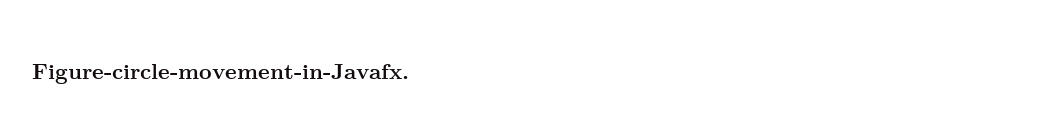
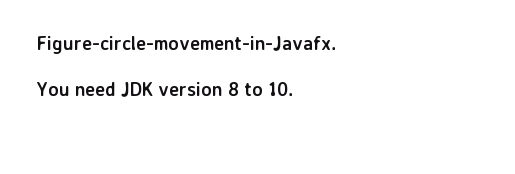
+ You need JDK version 8 to 10.

